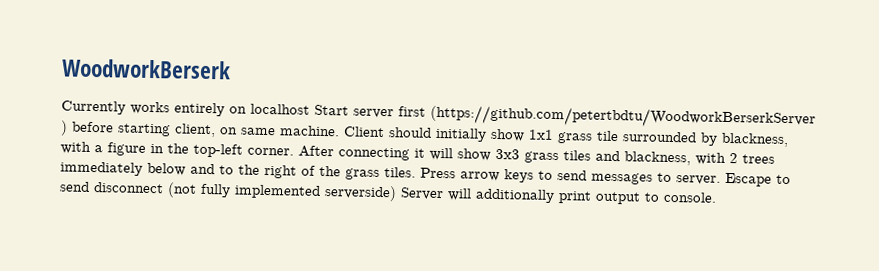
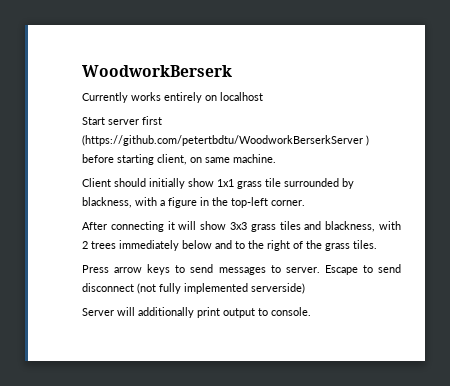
- Currently works entirely on localhost Start server first (https://github.com/petertbdtu/WoodworkBerserkServer ) before starting client, on same machine. Client should initially show 1x1 grass tile surrounded by blackness, with a figure in the top-left corner. After connecting it will show 3x3 grass tiles and blackness, with 2 trees immediately below and to the right of the grass tiles. Press arrow keys to send messages to server.
+ Currently works entirely on localhost
+ Start server first (https://github.com/petertbdtu/WoodworkBerserkServer ) before starting client, on same machine.
+ Client should initially show 1x1 grass tile surrounded by blackness, with a figure in the top-left corner.
+ After connecting it will show 3x3 grass tiles and blackness, with 2 trees immediately below and to the right of the grass tiles.
+ Press arrow keys to send messages to server.
- Escape to send disconnect (not fully implemented serverside) Server will additionally print output to console.
+ Escape to send disconnect (not fully implemented serverside)
+ Server will additionally print output to console.

